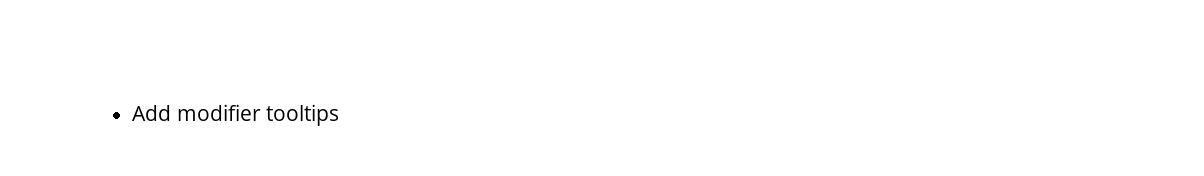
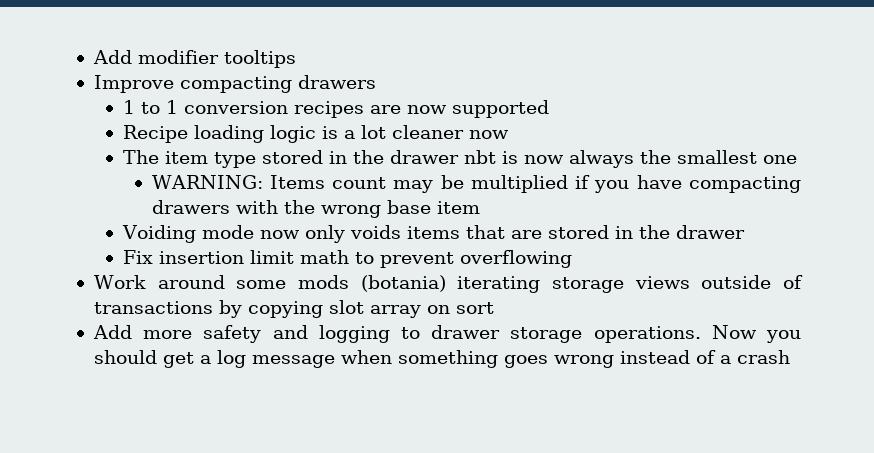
+ Improve compacting drawers
+ 1 to 1 conversion recipes are now supported
+ Recipe loading logic is a lot cleaner now
+ The item type stored in the drawer nbt is now always the smallest one
+ WARNING: Items count may be multiplied if you have compacting drawers with the wrong base item
+ Voiding mode now only voids items that are stored in the drawer
+ Fix insertion limit math to prevent overflowing
+ Work around some mods (botania) iterating storage views outside of transactions by copying slot array on sort
+ Add more safety and logging to drawer storage operations. Now you should get a log message when something goes wrong instead of a crash

